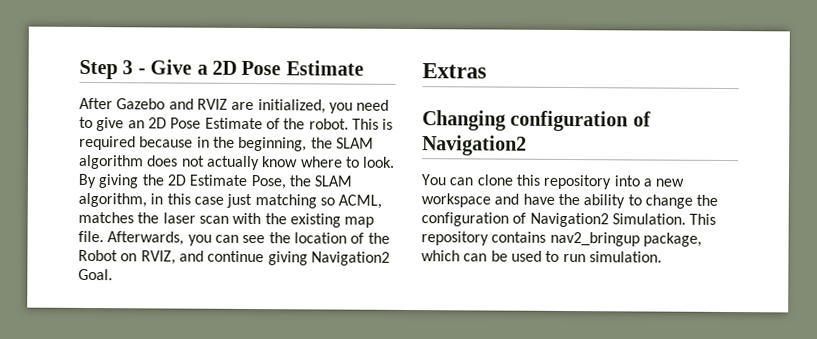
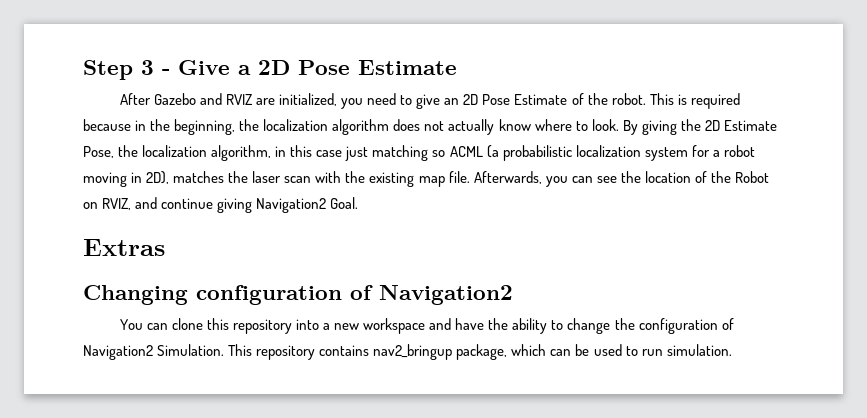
- This is required because in the beginning, the SLAM algorithm does not actually know where to look.
+ This is required because in the beginning, the localization algorithm does not actually know where to look.
- By giving the 2D Estimate Pose, the SLAM algorithm, in this case just matching so ACML, matches the laser scan with the existing map file.
+ By giving the 2D Estimate Pose, the localization algorithm, in this case just matching so ACML (a probabilistic localization system for a robot moving in 2D), matches the laser scan with the existing map file.

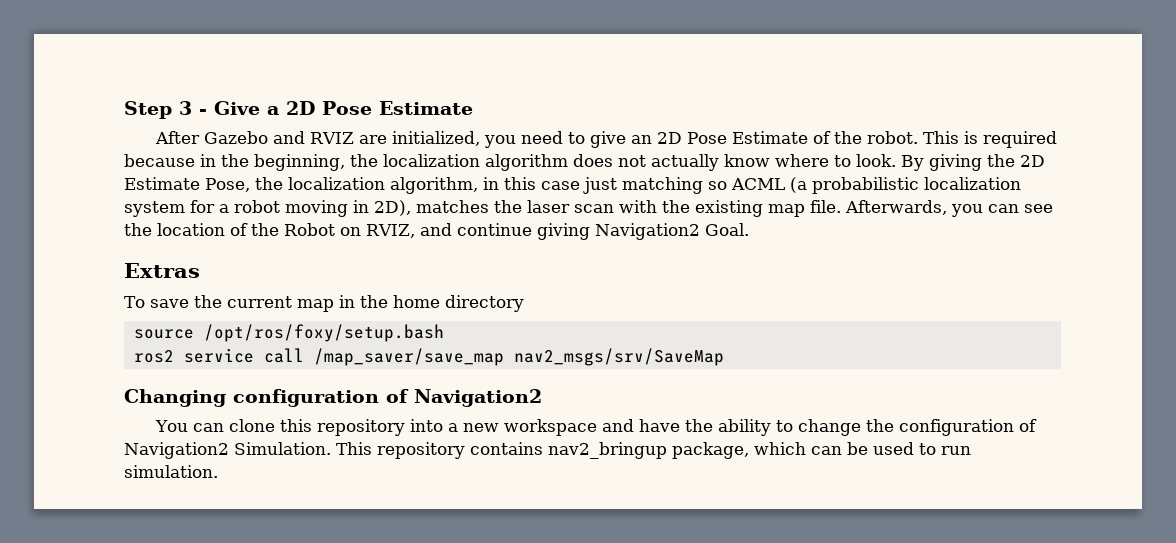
+ To save the current map in the home directory
+ source /opt/ros/foxy/setup.bash
+ ros2 service call /map_saver/save_map nav2_msgs/srv/SaveMap

